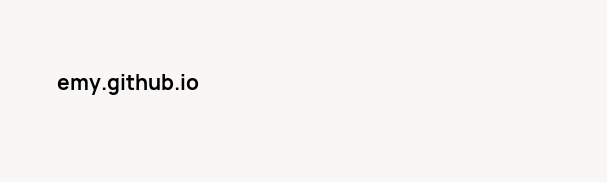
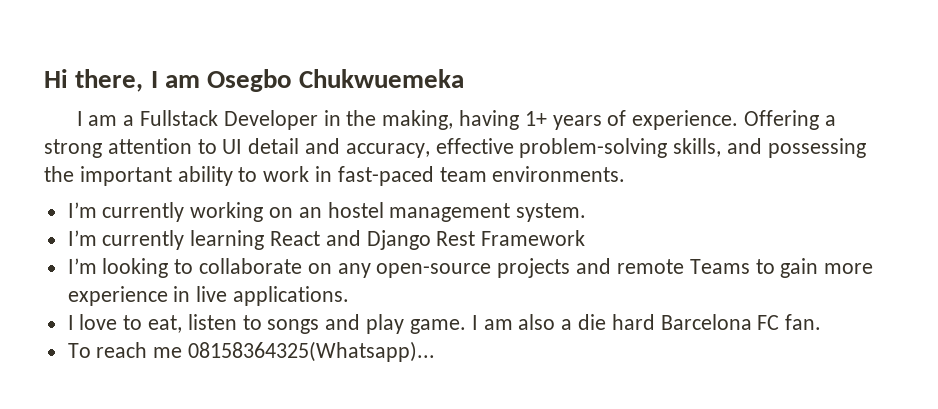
- emy.github.io
+ Hi there, I am Osegbo Chukwuemeka
+ I am a Fullstack Developer in the making, having 1+ years of experience. Offering a strong attention to UI detail and accuracy, effective problem-solving skills, and possessing the important ability to work in fast-paced team environments.
+ I’m currently working on an hostel management system.
+ I’m currently learning React and Django Rest Framework
+ I’m looking to collaborate on any open-source projects and remote Teams to gain more experience in live applications.
+ I love to eat, listen to songs and play game. I am also a die hard Barcelona FC fan.
+ To reach me 08158364325(Whatsapp)...

